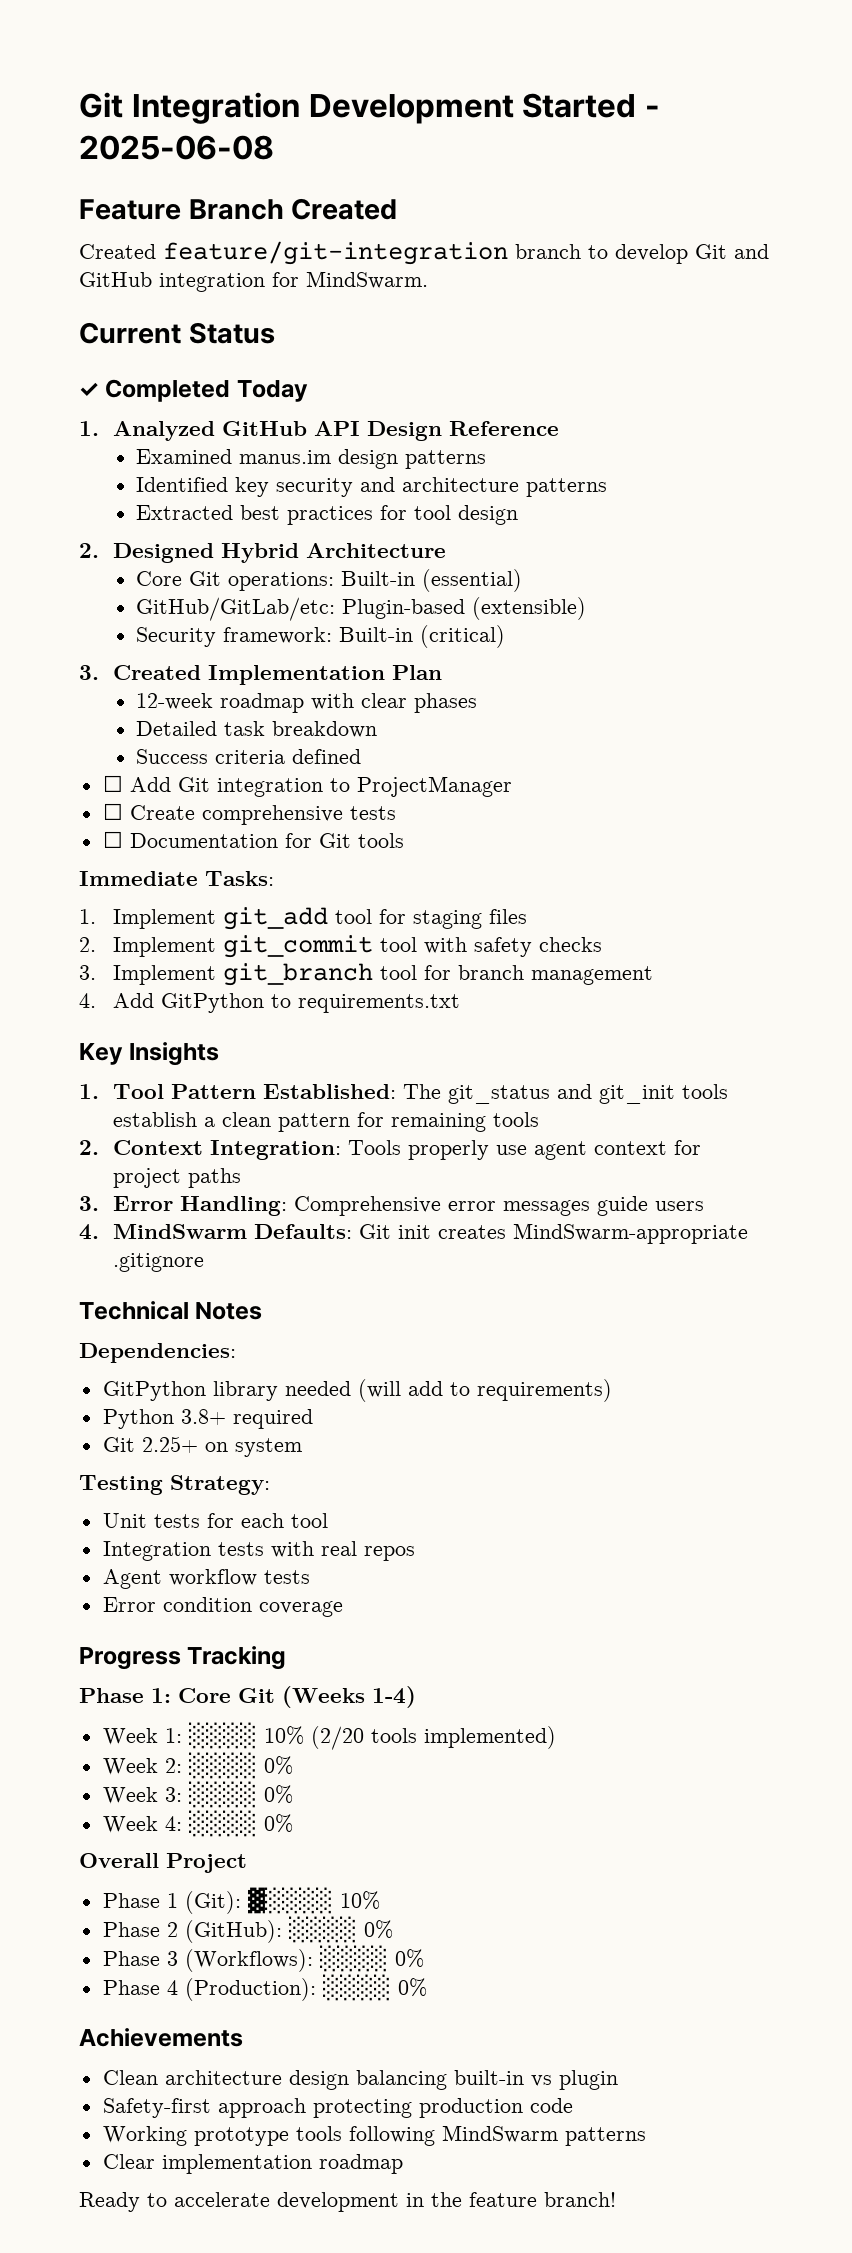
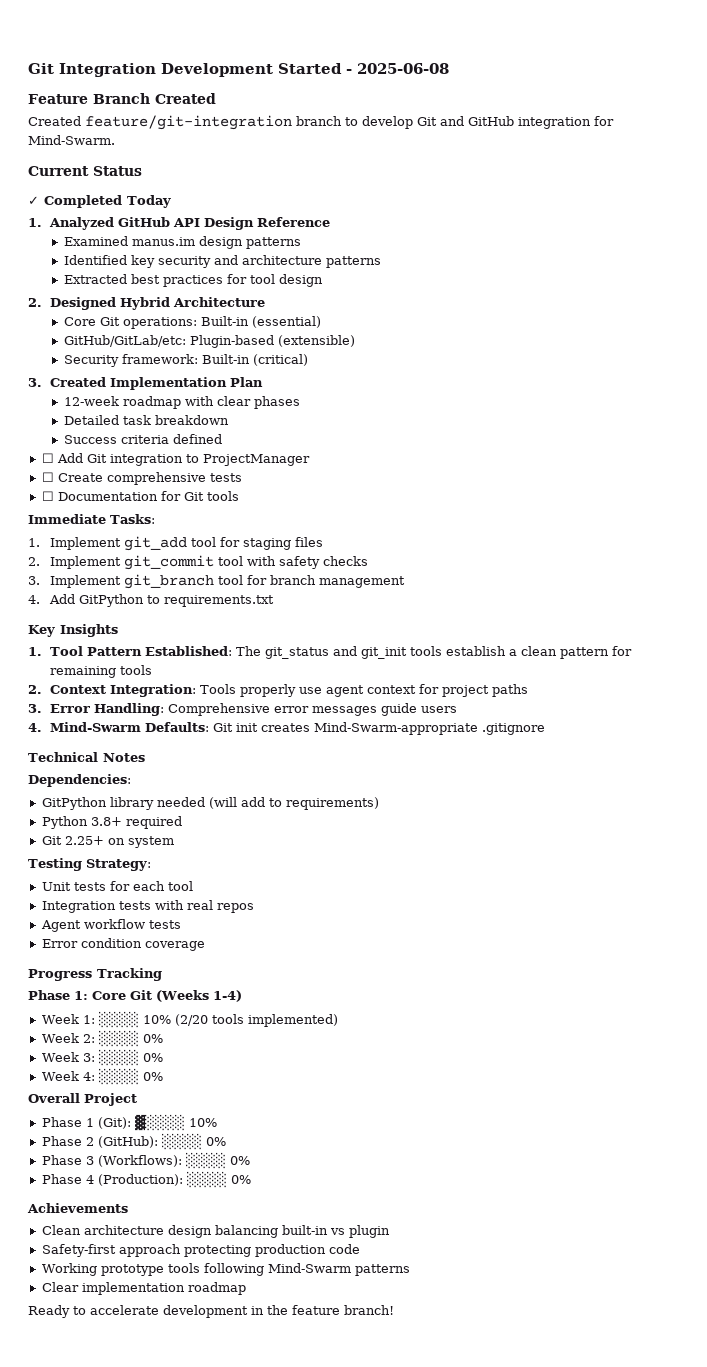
- Created feature/git-integration branch to develop Git and GitHub integration for MindSwarm.
+ Created feature/git-integration branch to develop Git and GitHub integration for Mind-Swarm.
- 4. MindSwarm Defaults: Git init creates MindSwarm-appropriate .gitignore
+ 4. Mind-Swarm Defaults: Git init creates Mind-Swarm-appropriate .gitignore
- Working prototype tools following MindSwarm patterns
+ Working prototype tools following Mind-Swarm patterns

